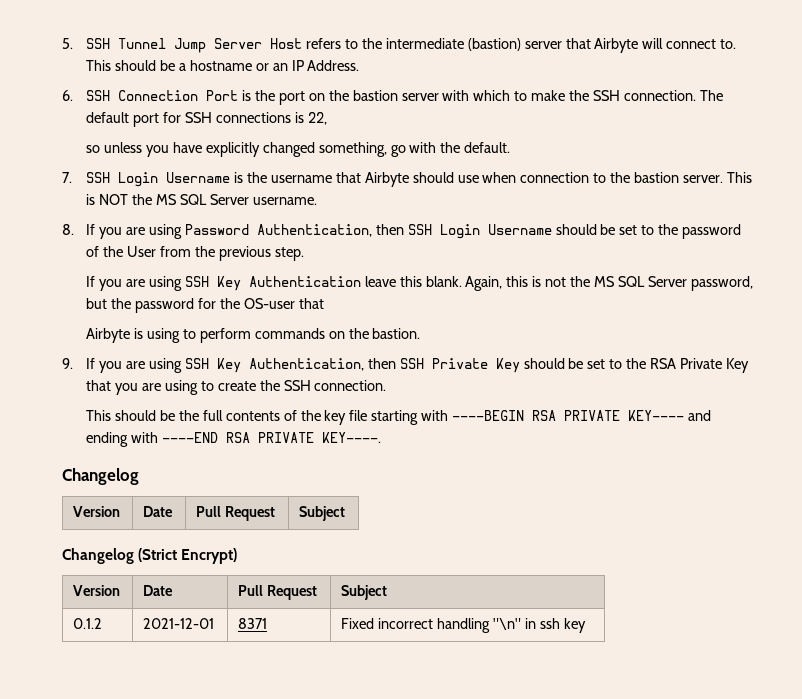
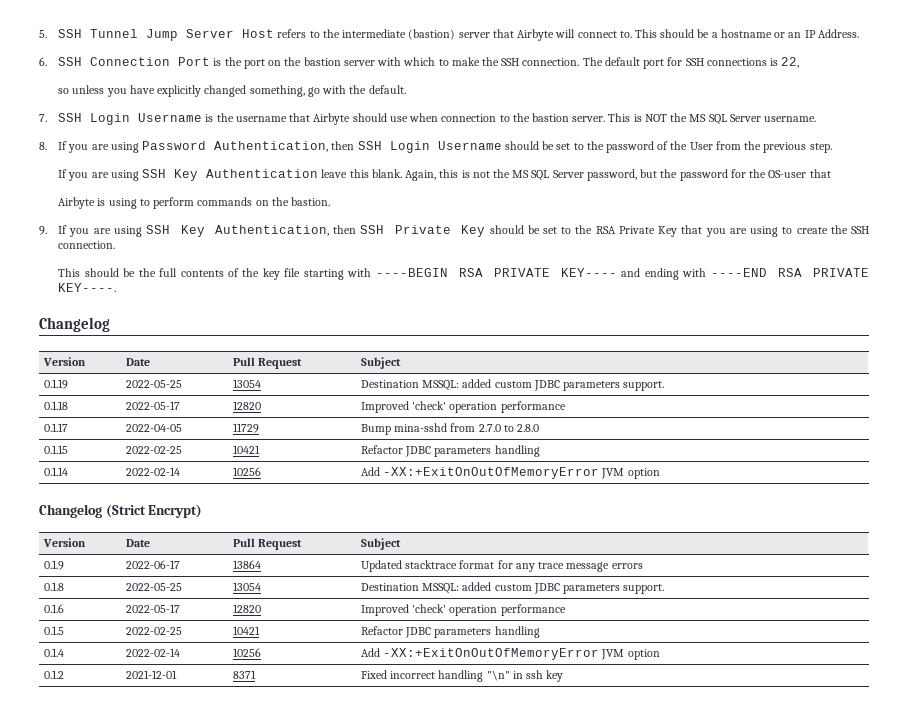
+ 0.1.19 | 2022-05-25 | 13054 | Destination MSSQL: added custom JDBC parameters support.
+ 0.1.18 | 2022-05-17 | 12820 | Improved 'check' operation performance
+ 0.1.17 | 2022-04-05 | 11729 | Bump mina-sshd from 2.7.0 to 2.8.0
+ 0.1.15 | 2022-02-25 | 10421 | Refactor JDBC parameters handling
+ 0.1.14 | 2022-02-14 | 10256 | Add -XX:+ExitOnOutOfMemoryError JVM option
+ 0.1.9 | 2022-06-17 | 13864 | Updated stacktrace format for any trace message errors
+ 0.1.8 | 2022-05-25 | 13054 | Destination MSSQL: added custom JDBC parameters support.
+ 0.1.6 | 2022-05-17 | 12820 | Improved 'check' operation performance
+ 0.1.5 | 2022-02-25 | 10421 | Refactor JDBC parameters handling
+ 0.1.4 | 2022-02-14 | 10256 | Add -XX:+ExitOnOutOfMemoryError JVM option

